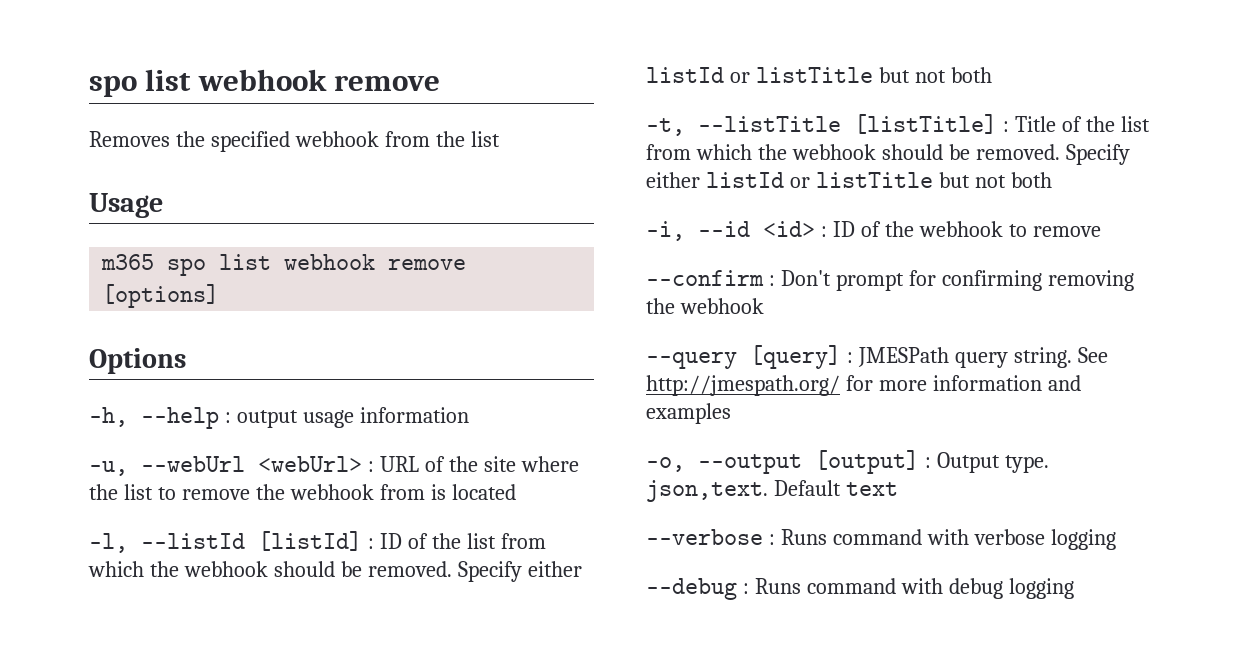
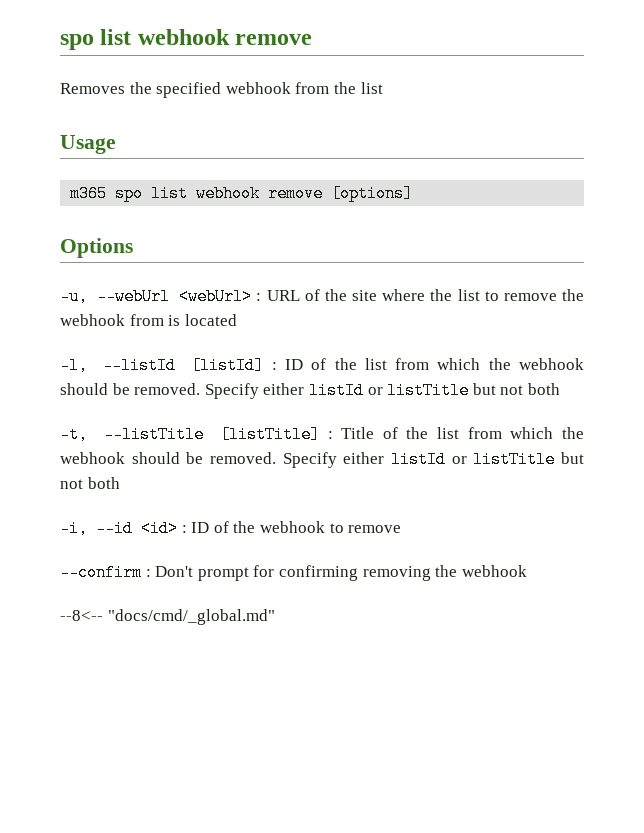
- -h, --help : output usage information
- --query [query] : JMESPath query string. See http://jmespath.org/ for more information and examples
- -o, --output [output] : Output type. json,text. Default text
- --verbose : Runs command with verbose logging
- --debug : Runs command with debug logging
+ --8<-- "docs/cmd/_global.md"

